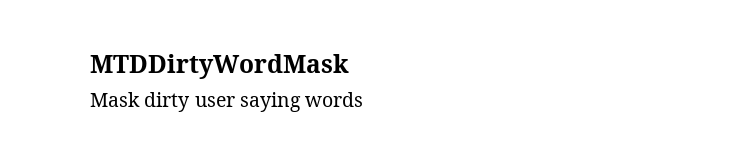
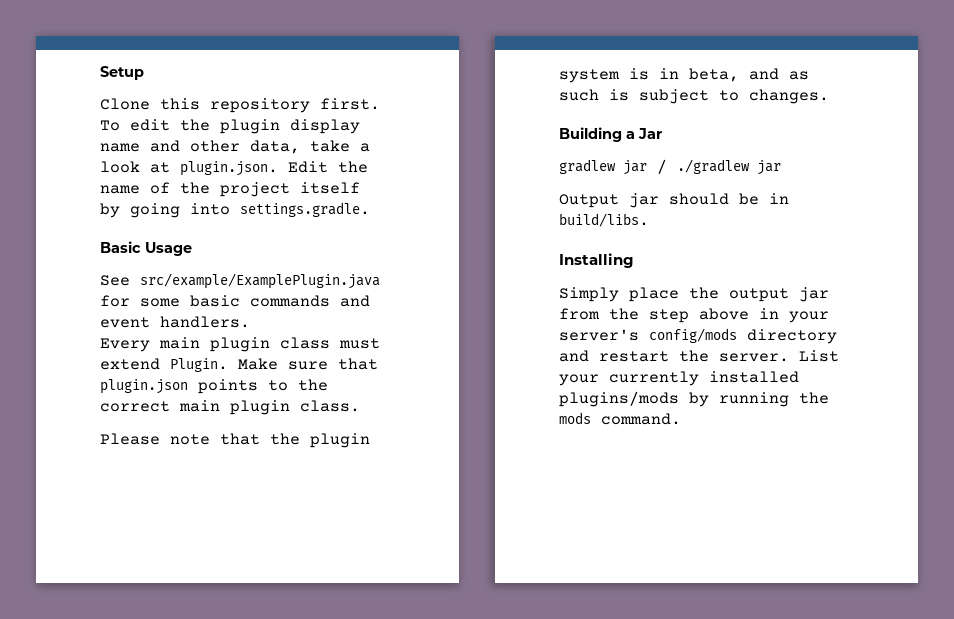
- MTDDirtyWordMask
- Mask dirty user saying words
+ Setup
+ Clone this repository first. To edit the plugin display name and other data, take a look at plugin.json. Edit the name of the project itself by going into settings.gradle.
+ Basic Usage
+ See src/example/ExamplePlugin.java for some basic commands and event handlers.
+ Every main plugin class must extend Plugin. Make sure that plugin.json points to the correct main plugin class.
+ Please note that the plugin system is in beta, and as such is subject to changes.
+ Building a Jar
+ gradlew jar / ./gradlew jar
+ Output jar should be in build/libs.
+ Installing
+ Simply place the output jar from the step above in your server's config/mods directory and restart the server. List your currently installed plugins/mods by running the mods command.

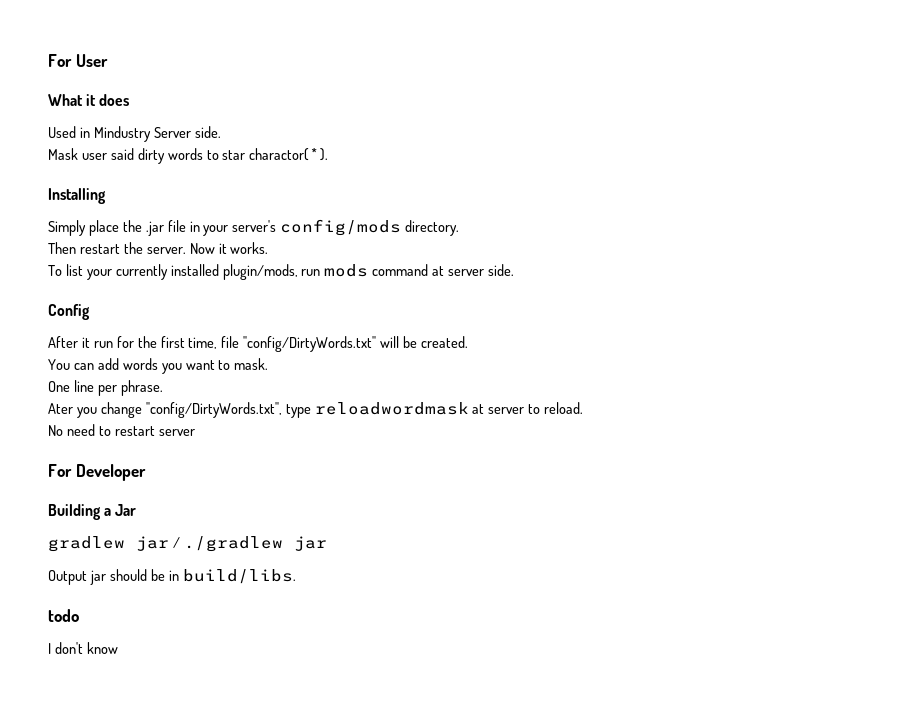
- Setup
- Clone this repository first. To edit the plugin display name and other data, take a look at plugin.json. Edit the name of the project itself by going into settings.gradle.
- Basic Usage
- See src/example/ExamplePlugin.java for some basic commands and event handlers.
- Every main plugin class must extend Plugin. Make sure that plugin.json points to the correct main plugin class.
- Please note that the plugin system is in beta, and as such is subject to changes.
+ For User
+ What it does
+ Used in Mindustry Server side.
+ Mask user said dirty words to star charactor(*).
+ Installing
+ Simply place the .jar file in your server's config/mods directory.
+ Then restart the server. Now it works.
+ To list your currently installed plugin/mods, run mods command at server side.
+ Config
+ After it run for the first time, file "config/DirtyWords.txt" will be created.
+ You can add words you want to mask.
+ One line per phrase.
+ Ater you change "config/DirtyWords.txt", type reloadwordmask at server to reload.
+ No need to restart server
+ For Developer
- Installing
- Simply place the output jar from the step above in your server's config/mods directory and restart the server. List your currently installed plugins/mods by running the mods command.
+ todo
+ I don't know

